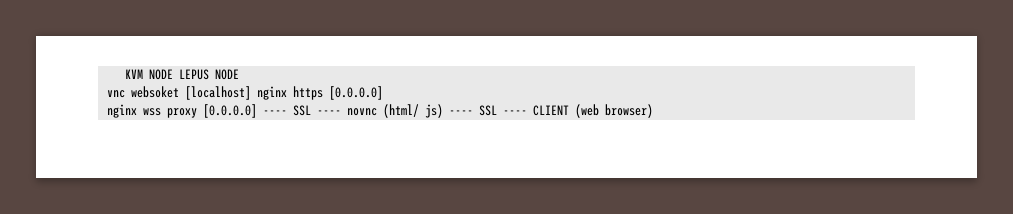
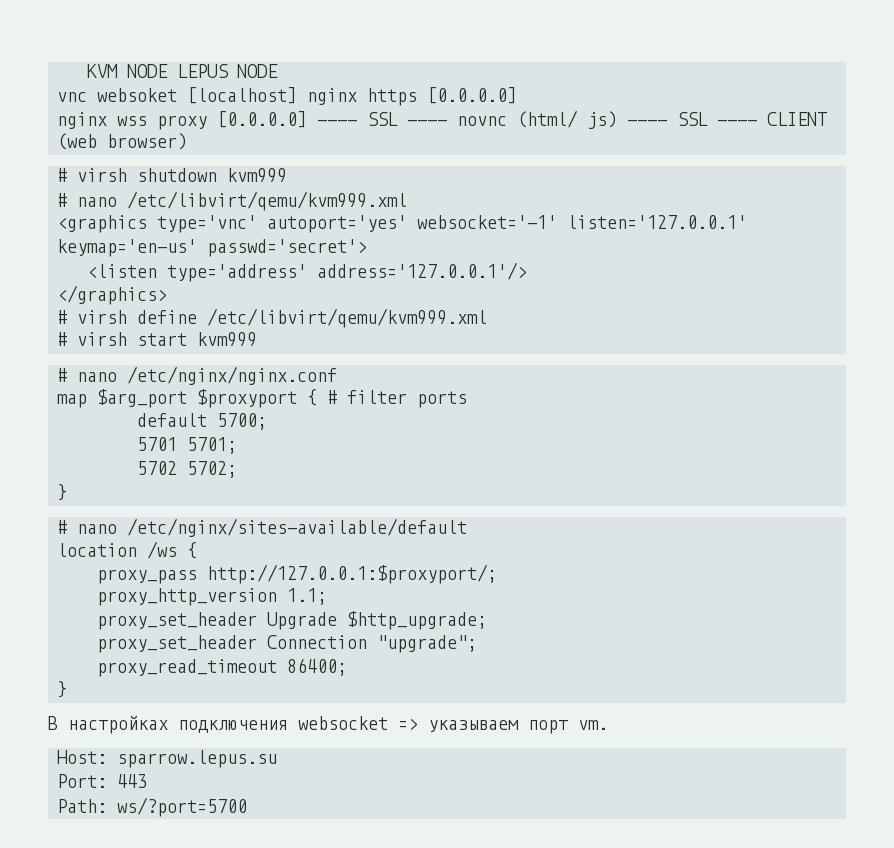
+ # virsh shutdown kvm999
+ # nano /etc/libvirt/qemu/kvm999.xml
+ <graphics type='vnc' autoport='yes' websocket='-1' listen='127.0.0.1' keymap='en-us' passwd='secret'>
+ <listen type='address' address='127.0.0.1'/>
+ </graphics>
+ # virsh define /etc/libvirt/qemu/kvm999.xml
+ # virsh start kvm999
+ # nano /etc/nginx/nginx.conf
+ map $arg_port $proxyport { # filter ports
+ default 5700;
+ 5701 5701;
+ 5702 5702;
+ }
+ # nano /etc/nginx/sites-available/default
+ location /ws {
+ proxy_pass http://127.0.0.1:$proxyport/;
+ proxy_http_version 1.1;
+ proxy_set_header Upgrade $http_upgrade;
+ proxy_set_header Connection "upgrade";
+ proxy_read_timeout 86400;
+ }
+ В настройках подключения websocket => указываем порт vm.
+ Host: sparrow.lepus.su
+ Port: 443
+ Path: ws/?port=5700

